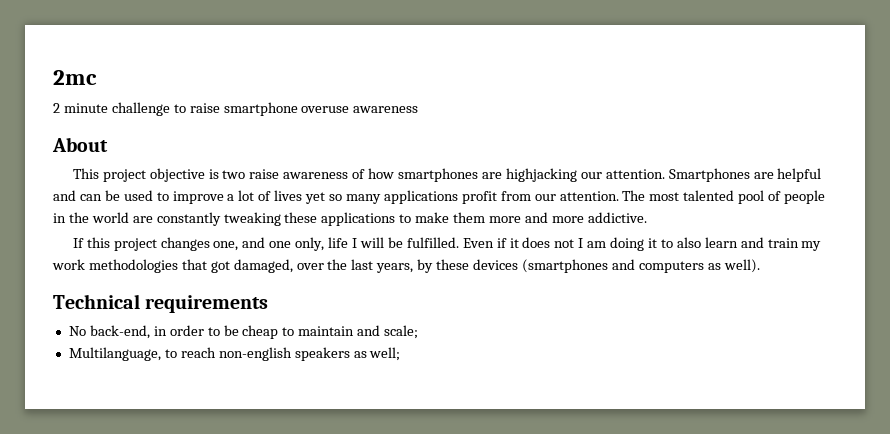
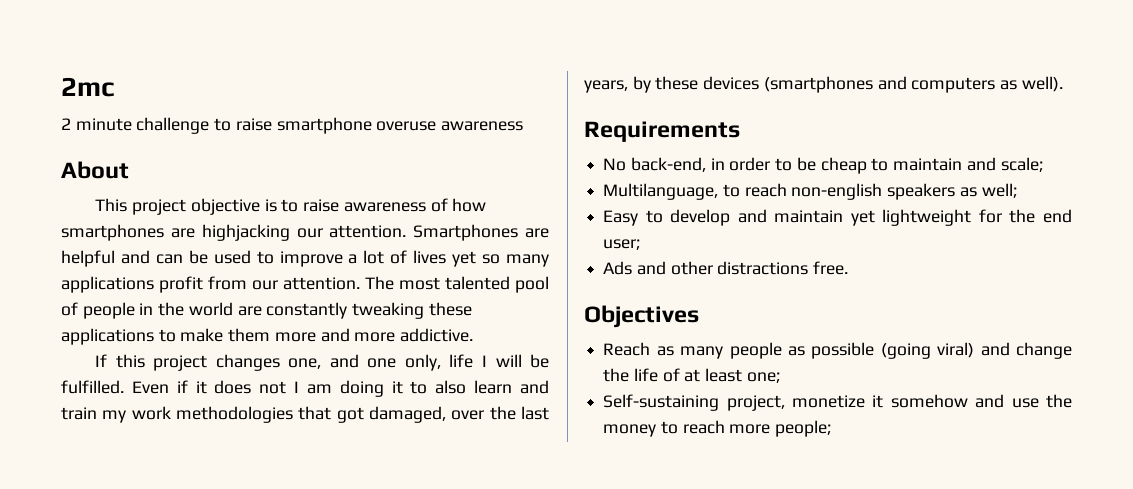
- This project objective is two raise awareness of how smartphones are highjacking our attention.
+ This project objective is to raise awareness of how smartphones are highjacking our attention.
- Technical requirements
+ Requirements
+ Easy to develop and maintain yet lightweight for the end user;
+ Ads and other distractions free.
+ Objectives
+ Reach as many people as possible (going viral) and change the life of at least one;
+ Self-sustaining project, monetize it somehow and use the money to reach more people;

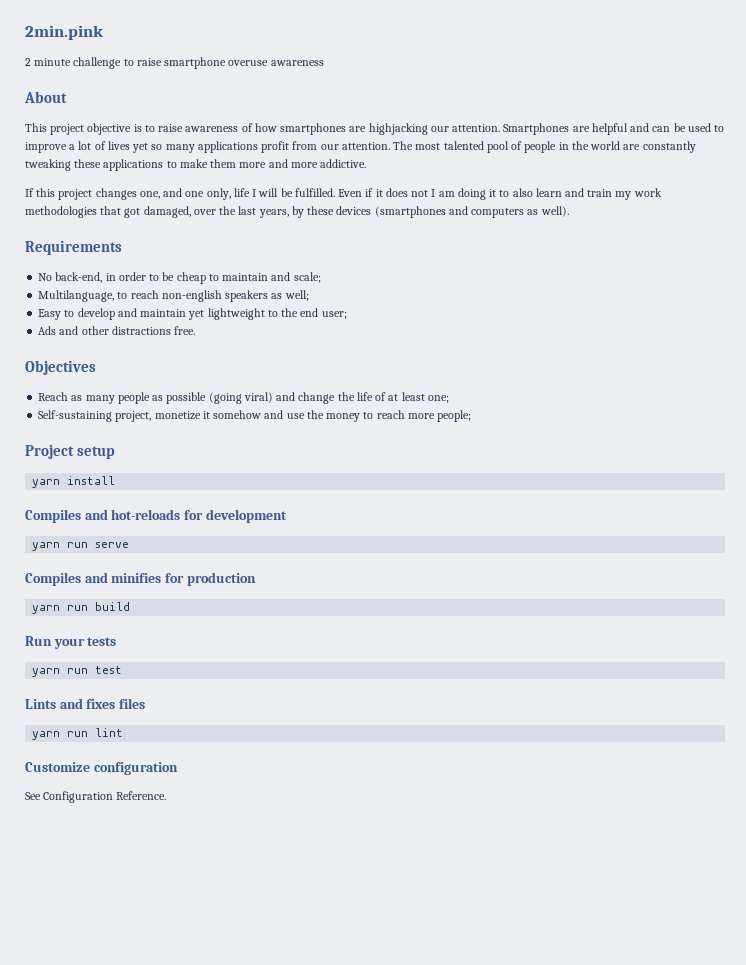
- 2mc
+ 2min.pink
- Easy to develop and maintain yet lightweight for the end user;
+ Easy to develop and maintain yet lightweight to the end user;
+ Project setup
+ yarn install
+ Compiles and hot-reloads for development
+ yarn run serve
+ Compiles and minifies for production
+ yarn run build
+ Run your tests
+ yarn run test
+ Lints and fixes files
+ yarn run lint
+ Customize configuration
+ See Configuration Reference.

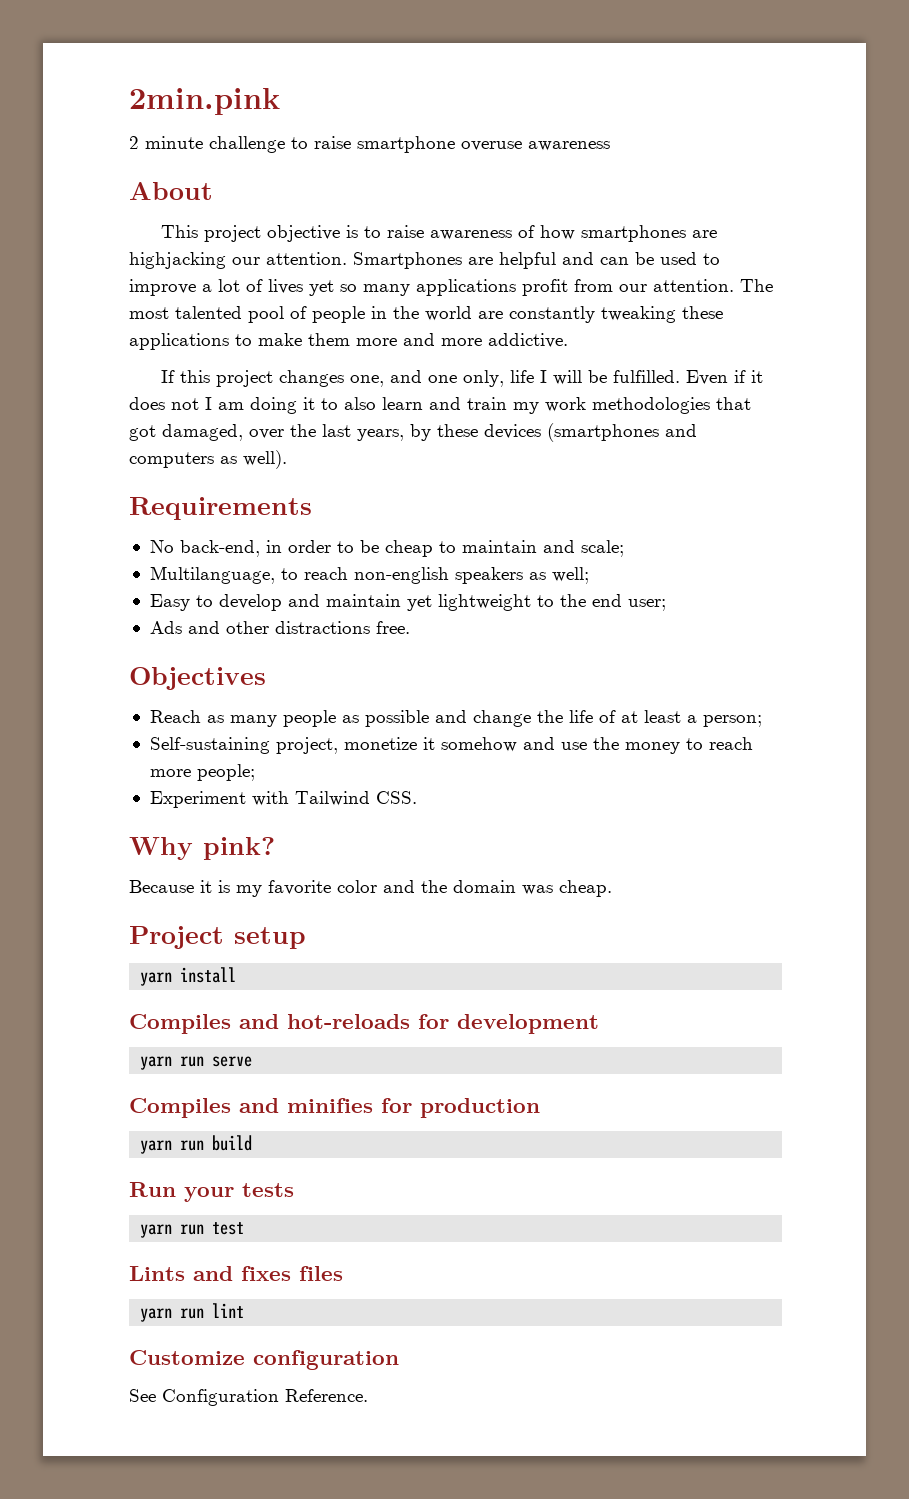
- Reach as many people as possible (going viral) and change the life of at least one;
+ Reach as many people as possible and change the life of at least a person;
+ Experiment with Tailwind CSS.
+ Why pink?
+ Because it is my favorite color and the domain was cheap.

